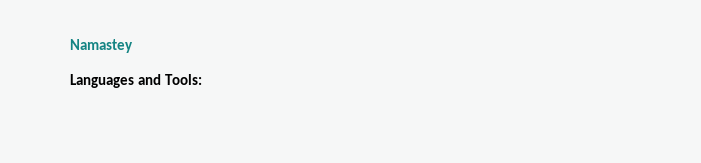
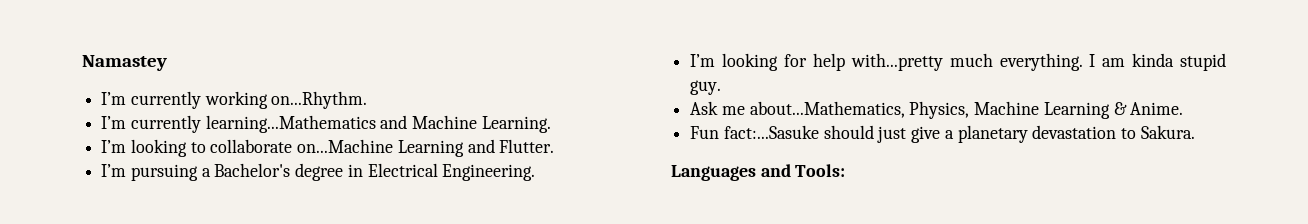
+ I’m currently working on...Rhythm.
+ I’m currently learning...Mathematics and Machine Learning.
+ I’m looking to collaborate on...Machine Learning and Flutter.
+ I’m pursuing a Bachelor's degree in Electrical Engineering.
+ I’m looking for help with...pretty much everything. I am kinda stupid guy.
+ Ask me about...Mathematics, Physics, Machine Learning & Anime.
+ Fun fact:...Sasuke should just give a planetary devastation to Sakura.

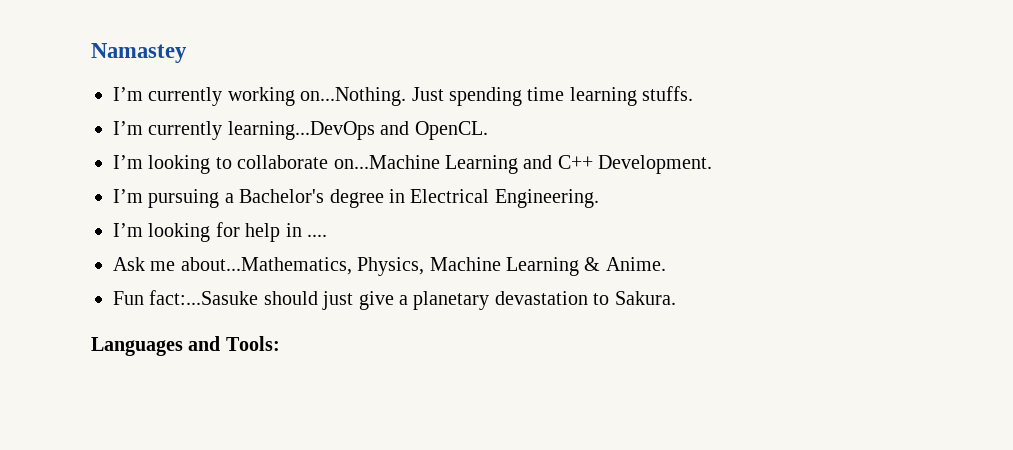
- I’m currently working on...Rhythm.
- I’m currently learning...Mathematics and Machine Learning.
+ I’m currently working on...Nothing. Just spending time learning stuffs.
+ I’m currently learning...DevOps and OpenCL.
- I’m looking to collaborate on...Machine Learning and Flutter.
+ I’m looking to collaborate on...Machine Learning and C++ Development.
- I’m looking for help with...pretty much everything. I am kinda stupid guy.
+ I’m looking for help in ....

